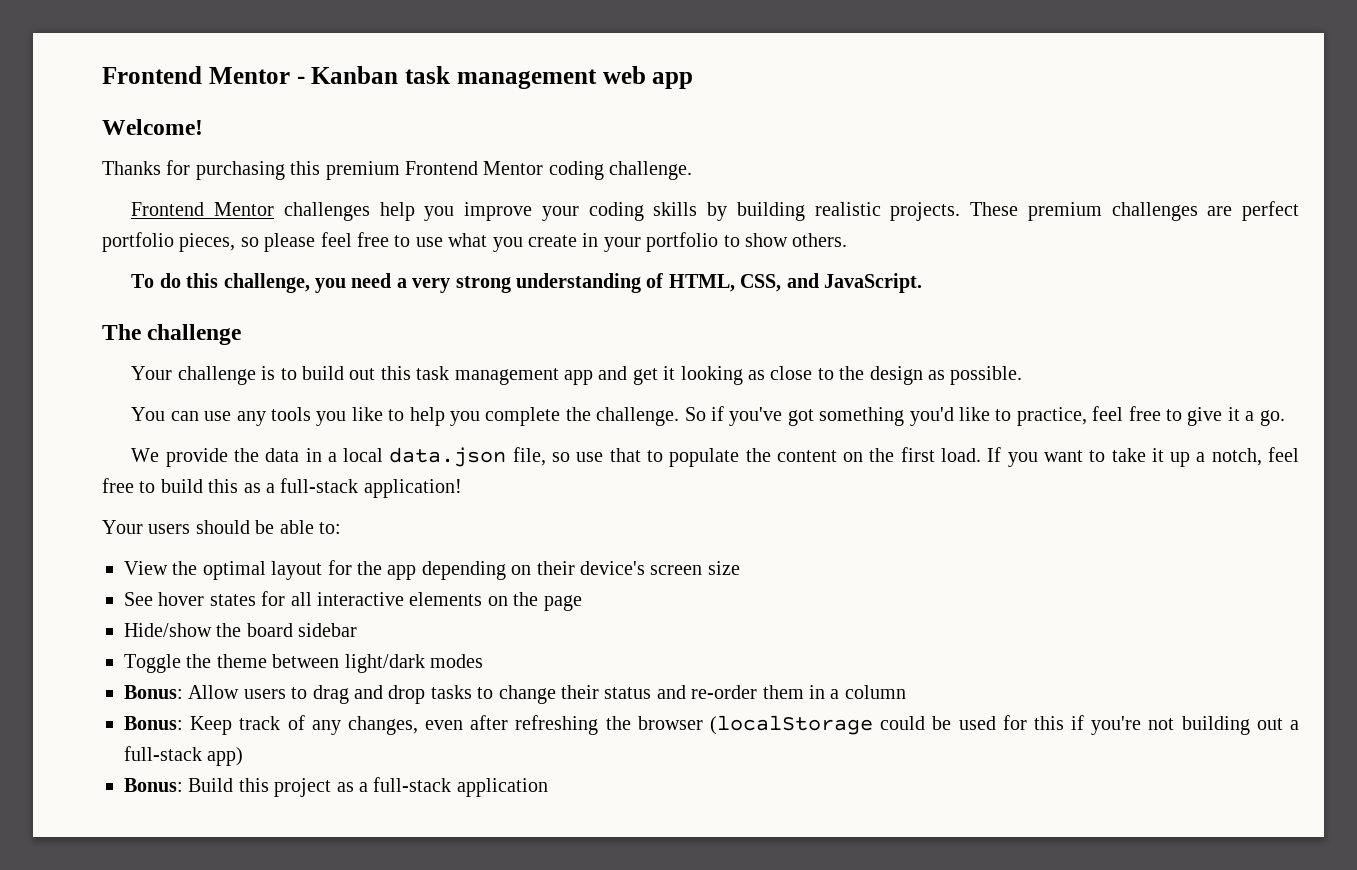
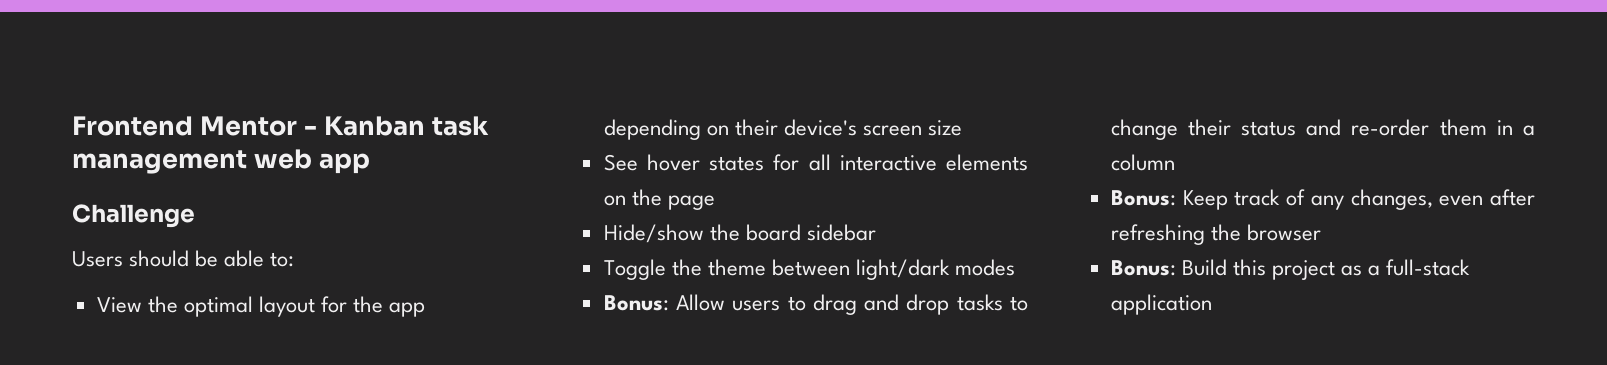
- Welcome!
- Thanks for purchasing this premium Frontend Mentor coding challenge.
- Frontend Mentor challenges help you improve your coding skills by building realistic projects. These premium challenges are perfect portfolio pieces, so please feel free to use what you create in your portfolio to show others.
- To do this challenge, you need a very strong understanding of HTML, CSS, and JavaScript.
- The challenge
- Your challenge is to build out this task management app and get it looking as close to the design as possible.
- You can use any tools you like to help you complete the challenge. So if you've got something you'd like to practice, feel free to give it a go.
- We provide the data in a local data.json file, so use that to populate the content on the first load. If you want to take it up a notch, feel free to build this as a full-stack application!
- Your users should be able to:
+ Challenge
+ Users should be able to:
- Bonus: Keep track of any changes, even after refreshing the browser (localStorage could be used for this if you're not building out a full-stack app)
+ Bonus: Keep track of any changes, even after refreshing the browser

